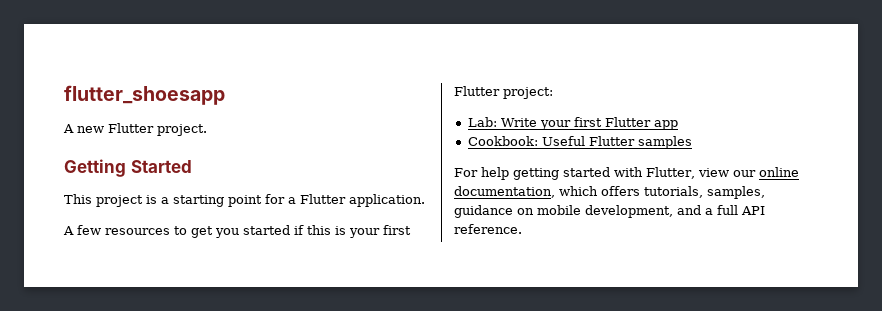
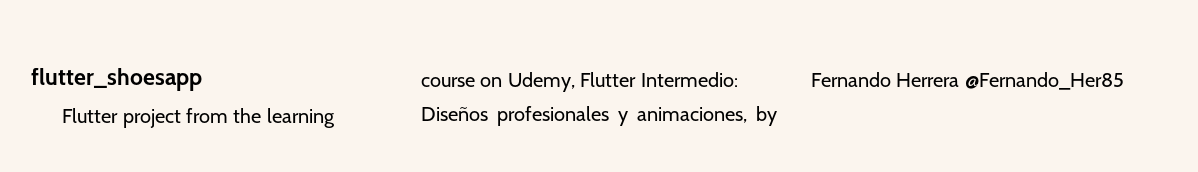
- A new Flutter project.
- Getting Started
- This project is a starting point for a Flutter application.
- A few resources to get you started if this is your first Flutter project:
- Lab: Write your first Flutter app
- Cookbook: Useful Flutter samples
- For help getting started with Flutter, view our online documentation, which offers tutorials, samples, guidance on mobile development, and a full API reference.
+ Flutter project from the learning course on Udemy, Flutter Intermedio: Diseños profesionales y animaciones, by Fernando Herrera @Fernando_Her85

